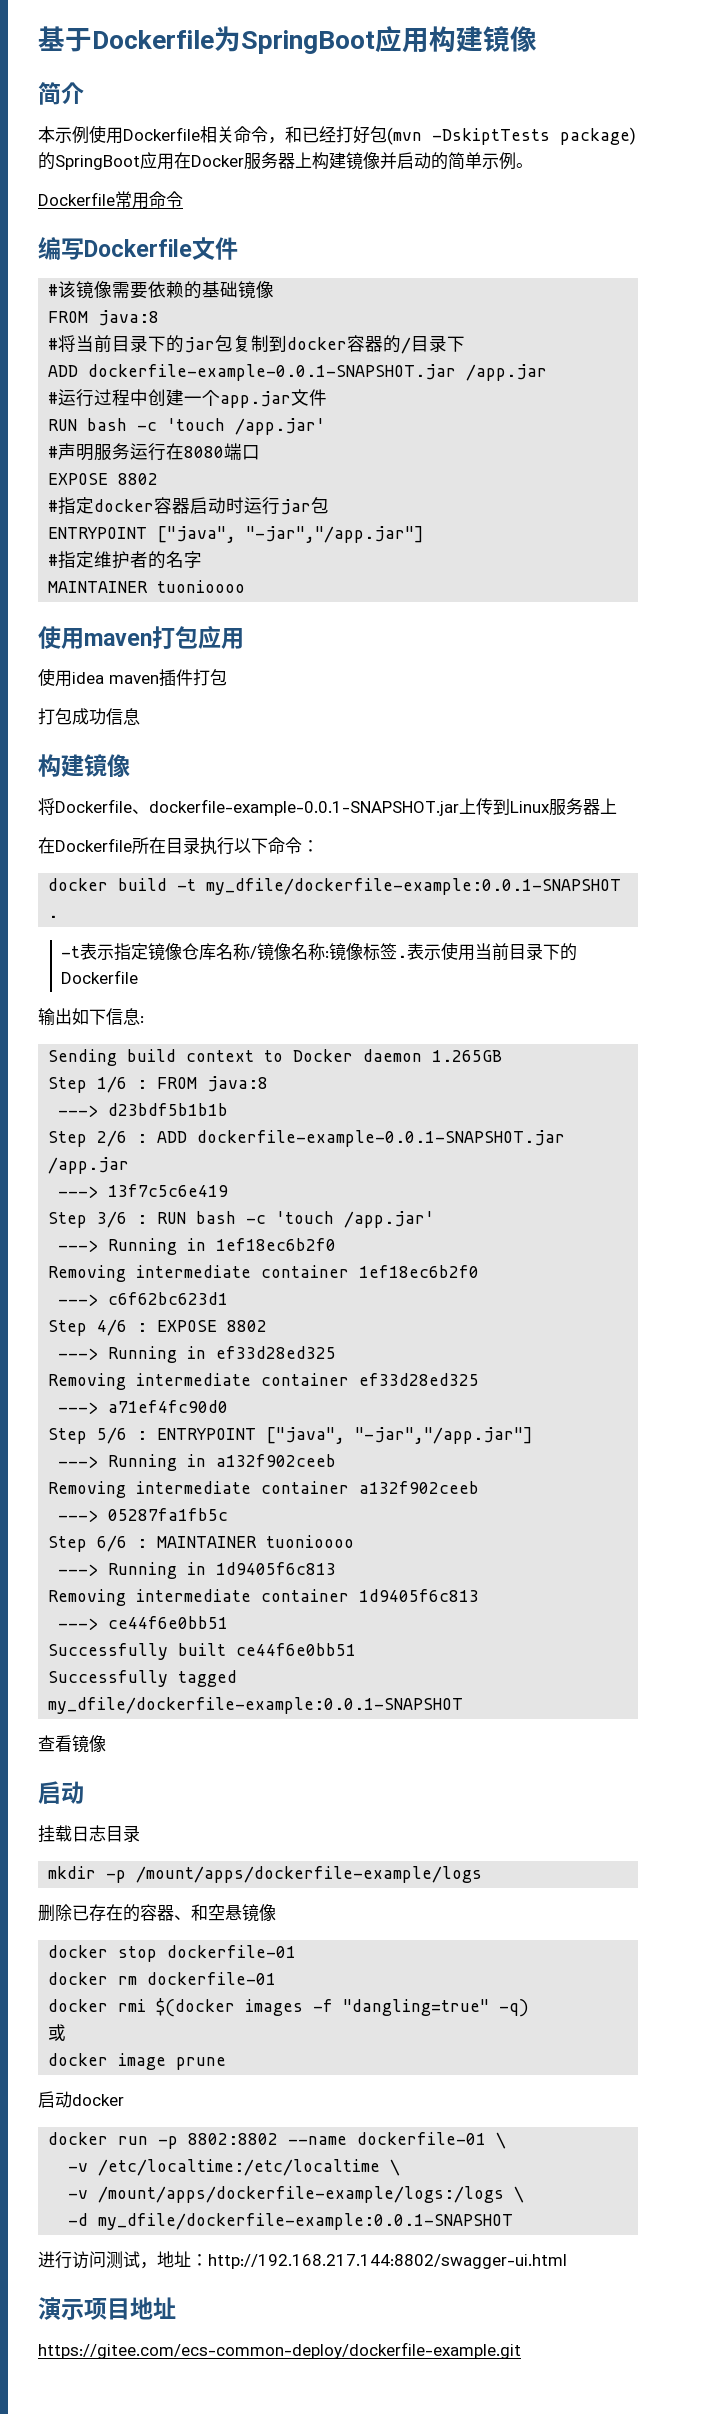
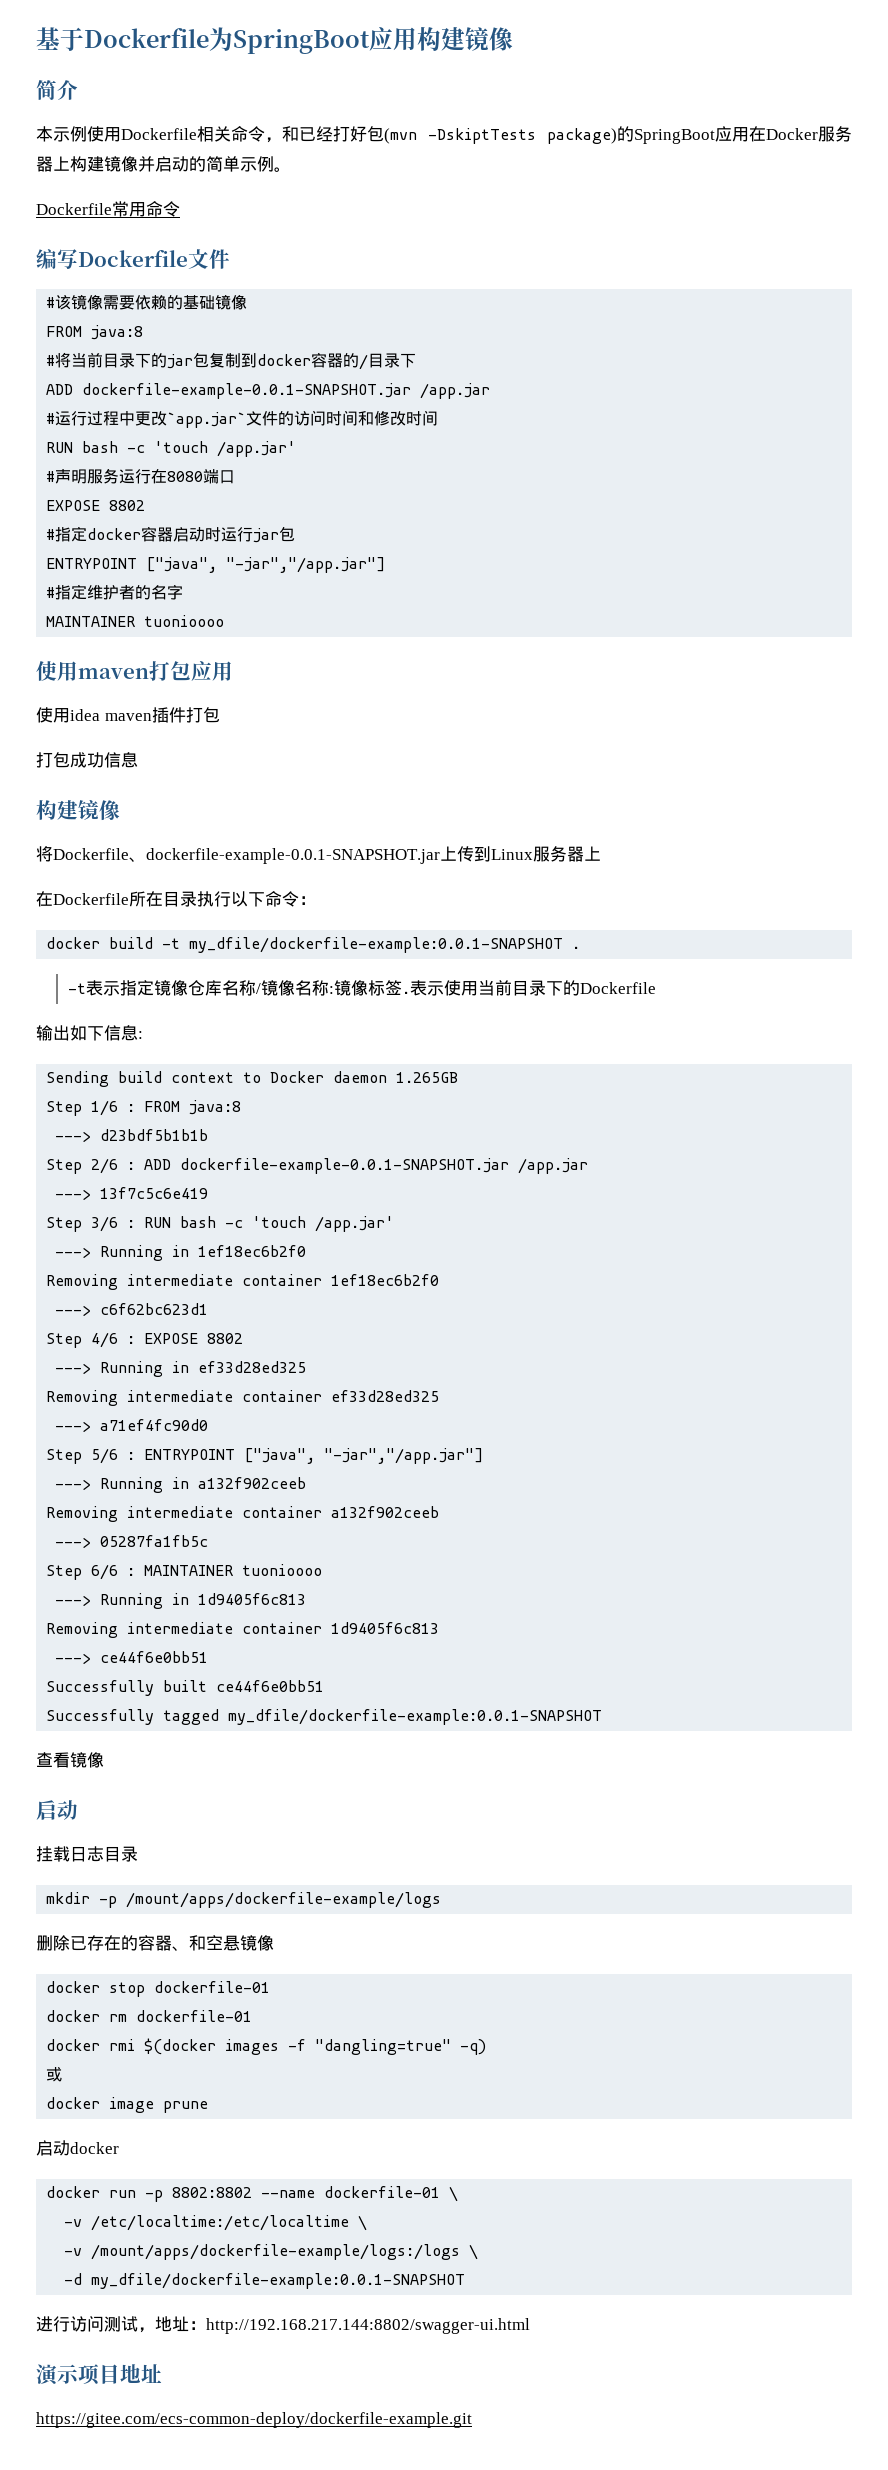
- #运行过程中创建一个app.jar文件
+ #运行过程中更改`app.jar`文件的访问时间和修改时间

